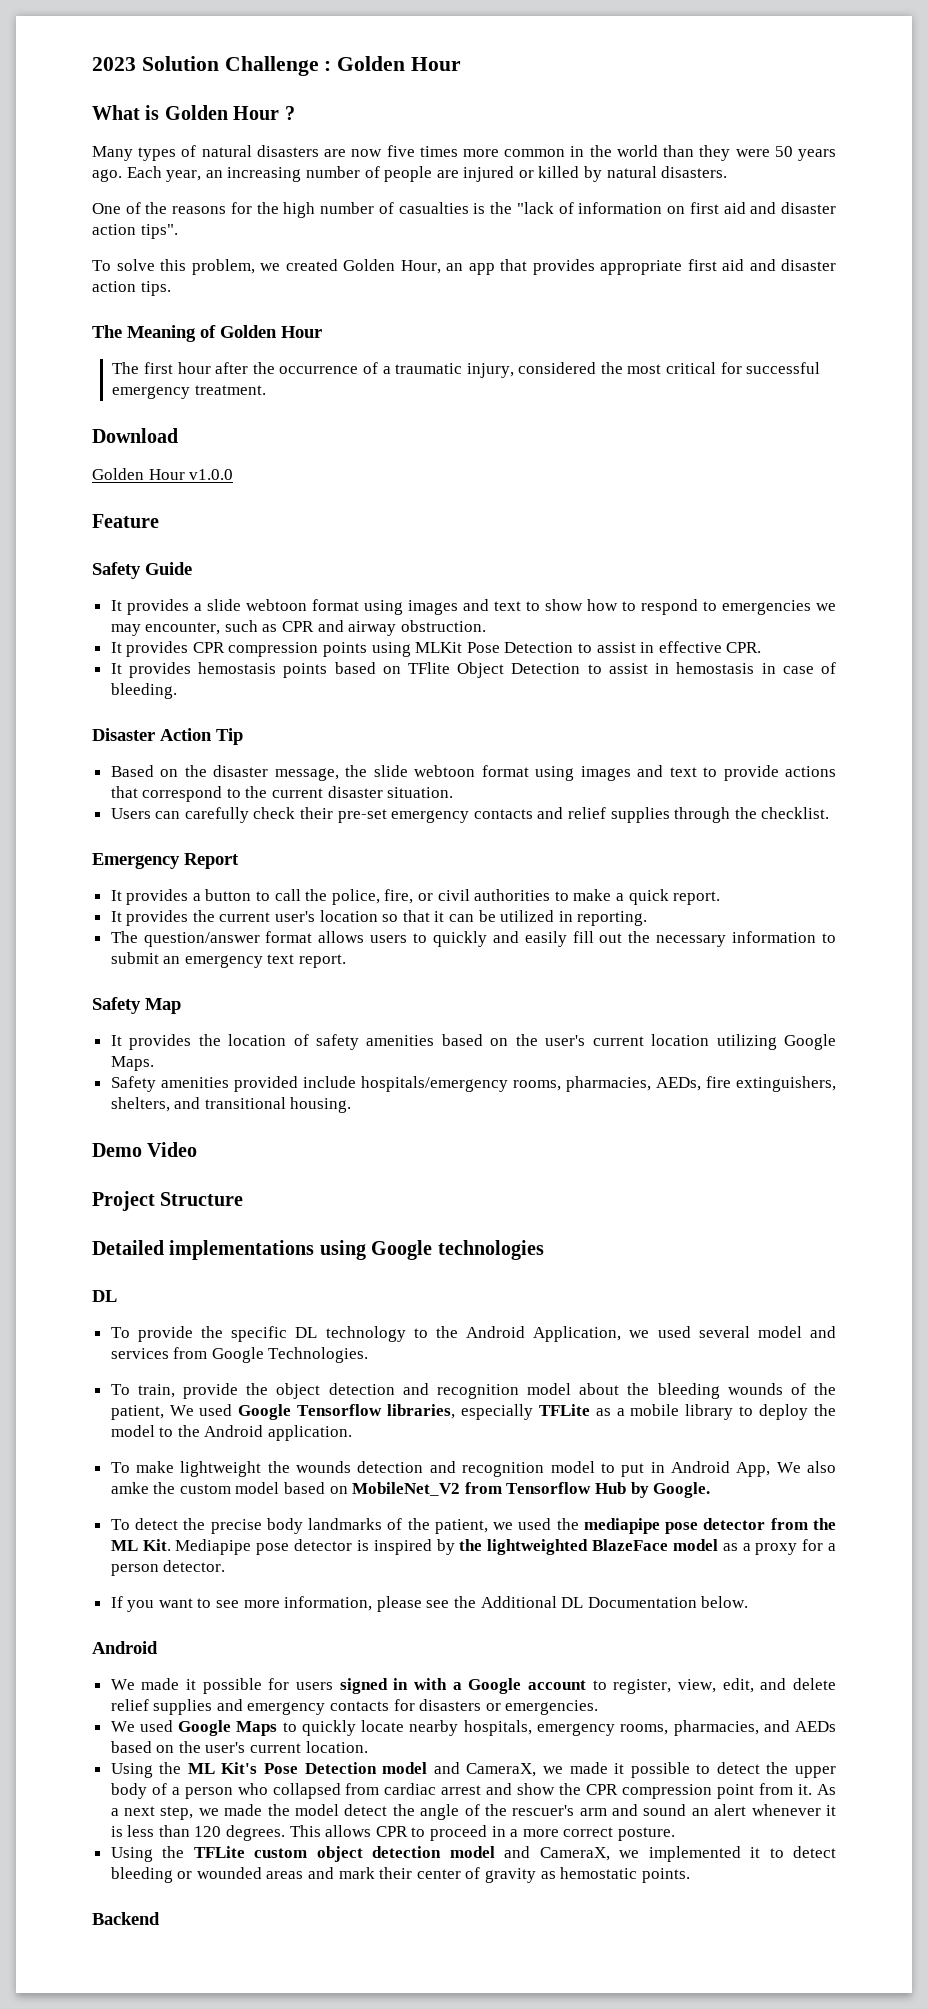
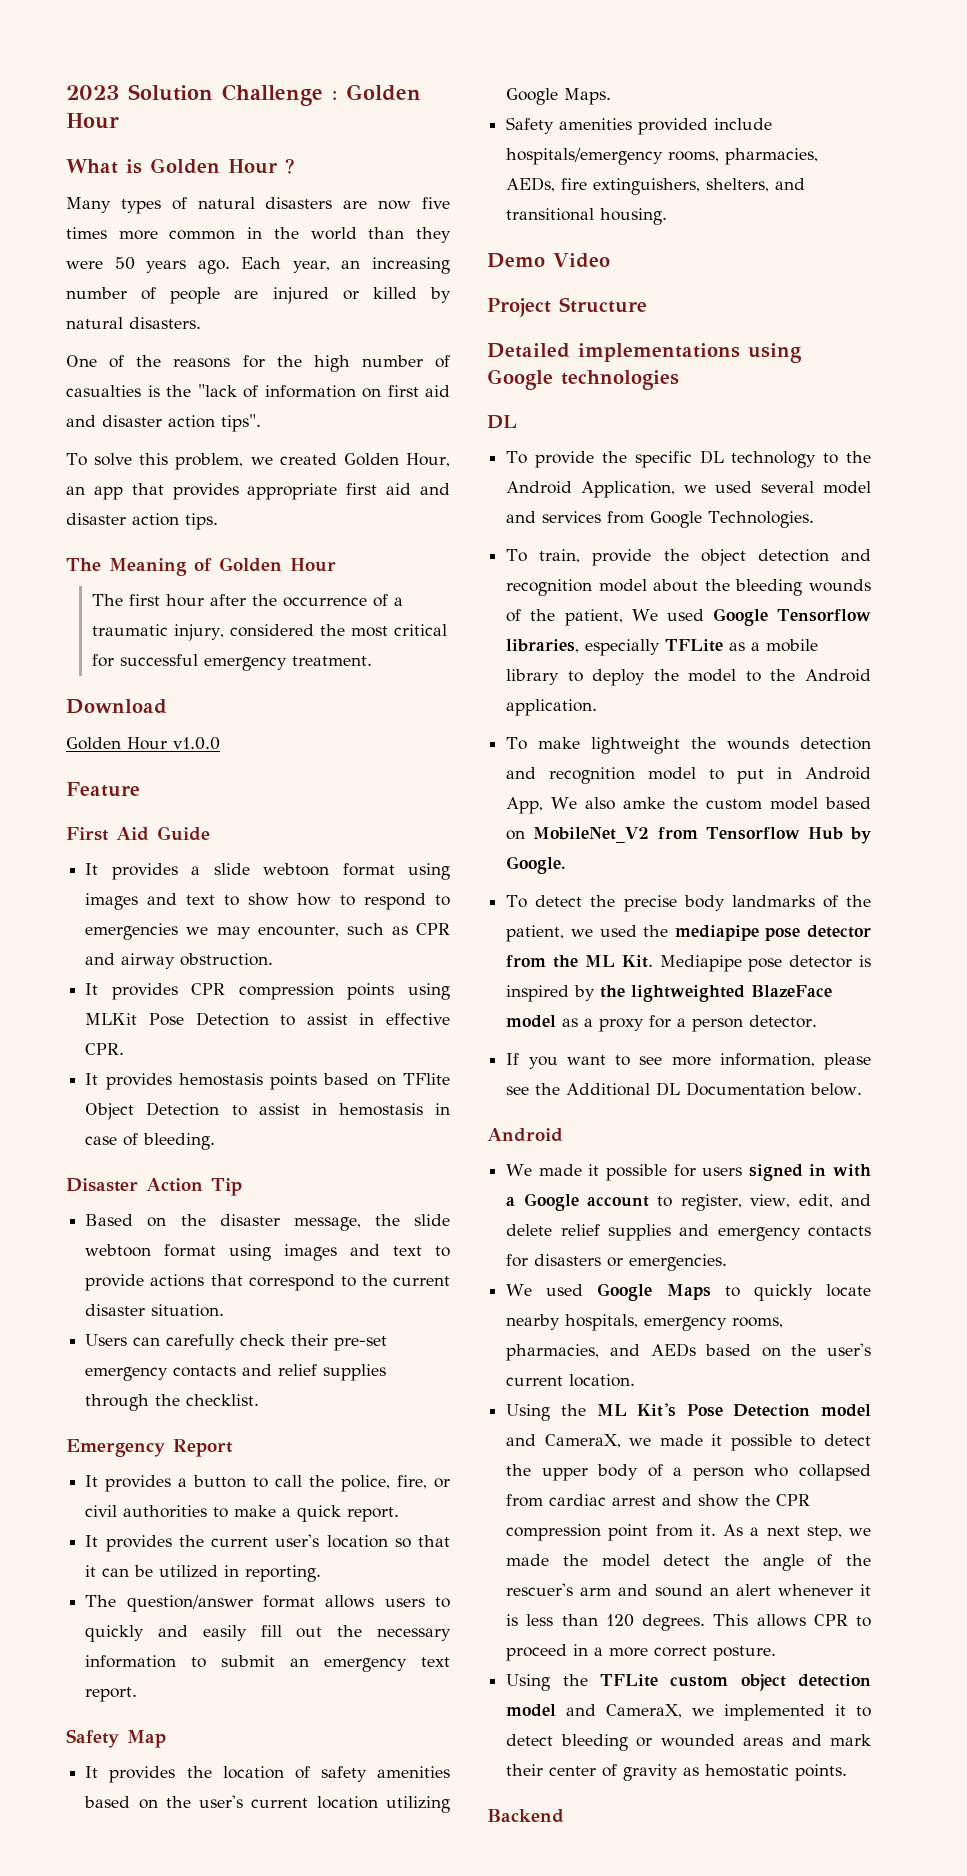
- Safety Guide
+ First Aid Guide

